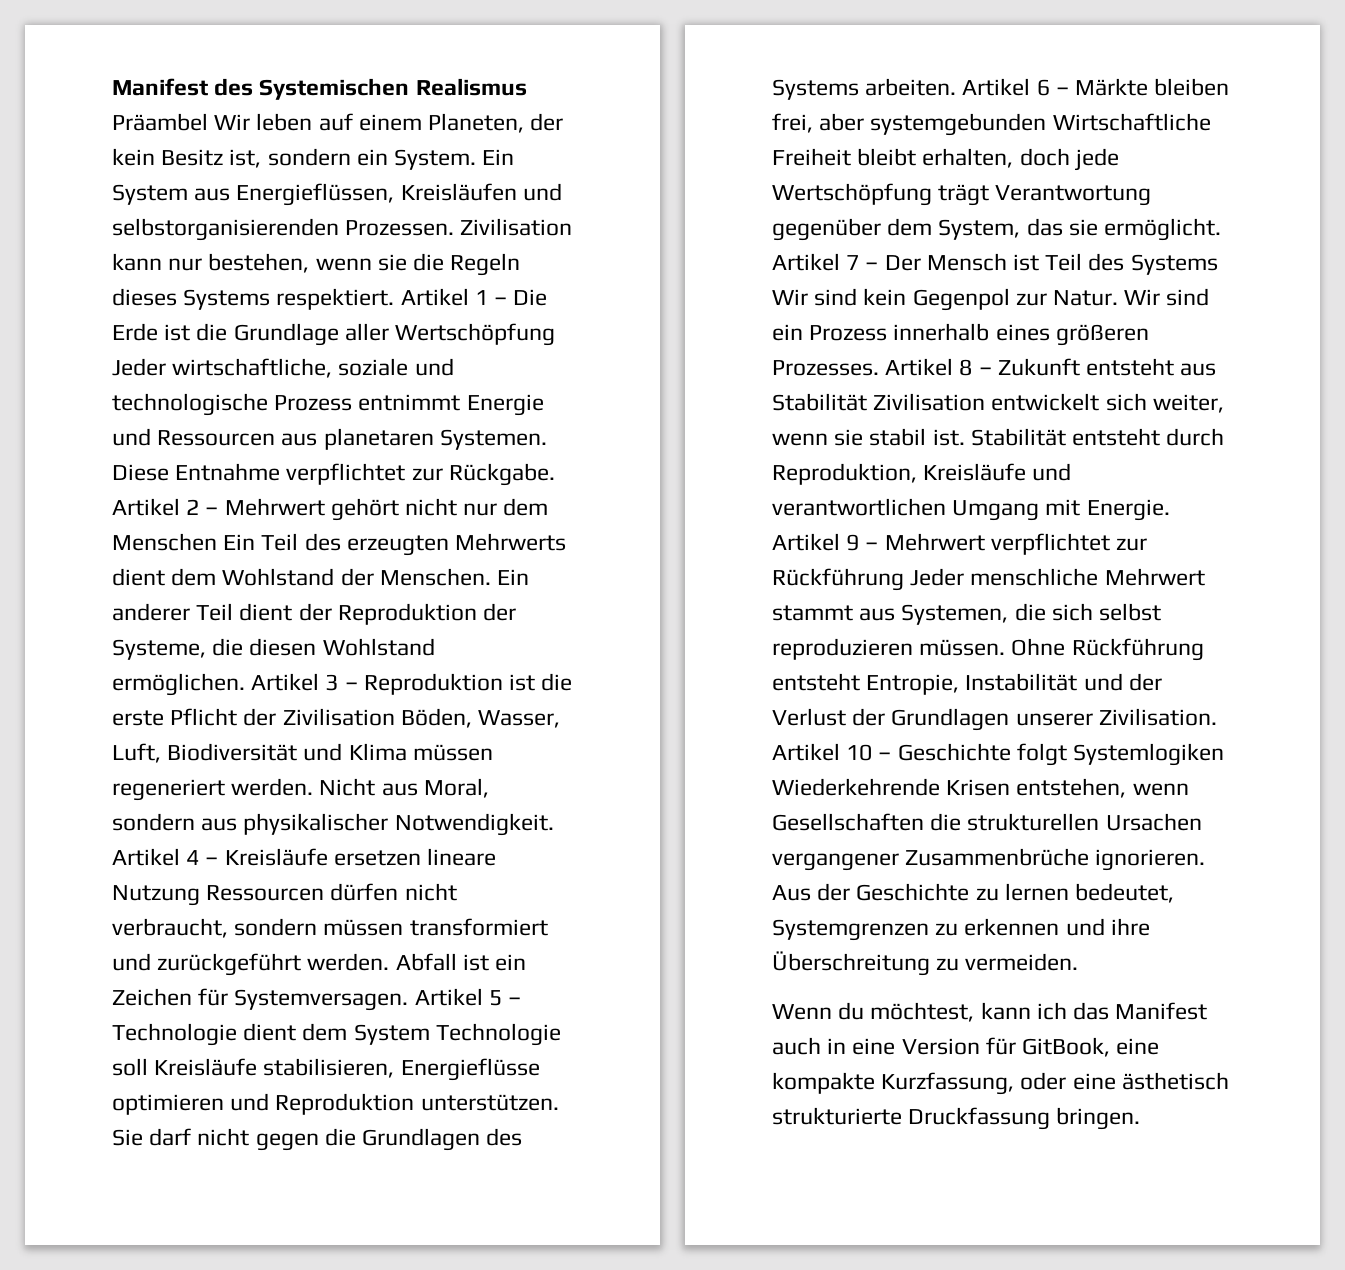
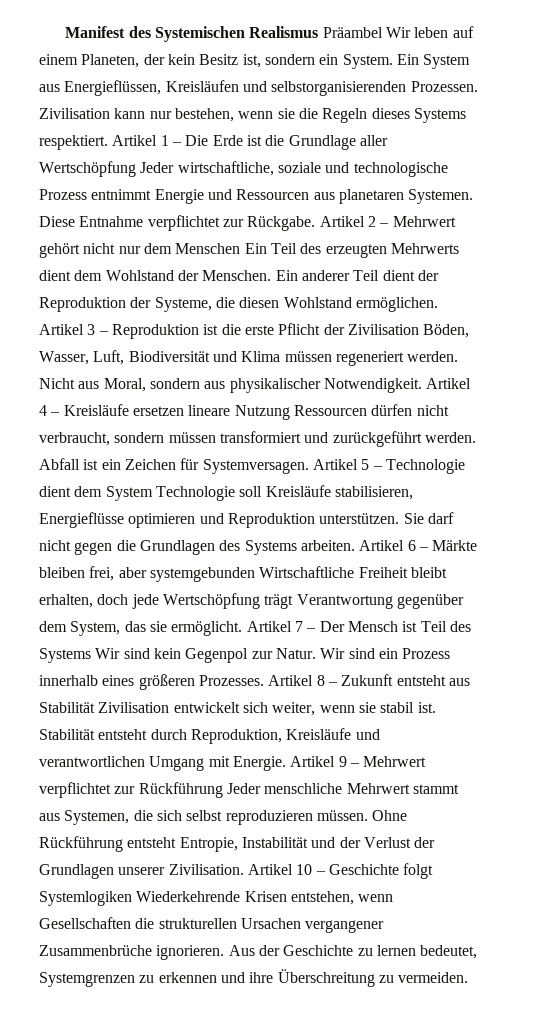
- Wenn du möchtest, kann ich das Manifest auch in eine Version für GitBook, eine kompakte Kurzfassung, oder eine ästhetisch strukturierte Druckfassung bringen.

